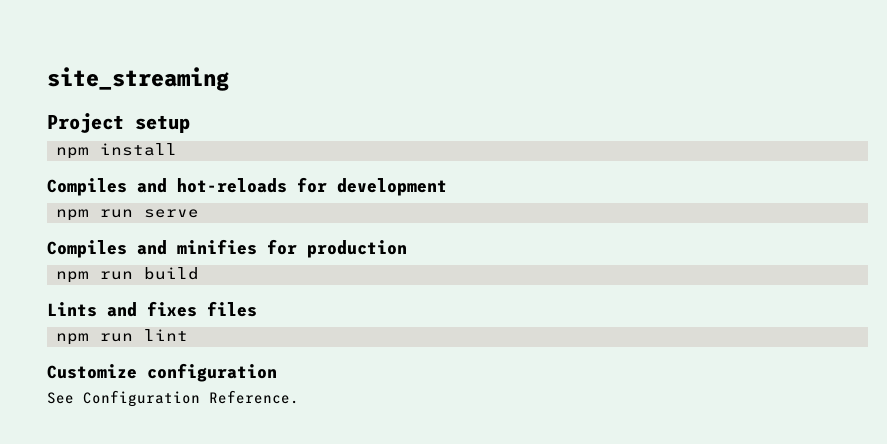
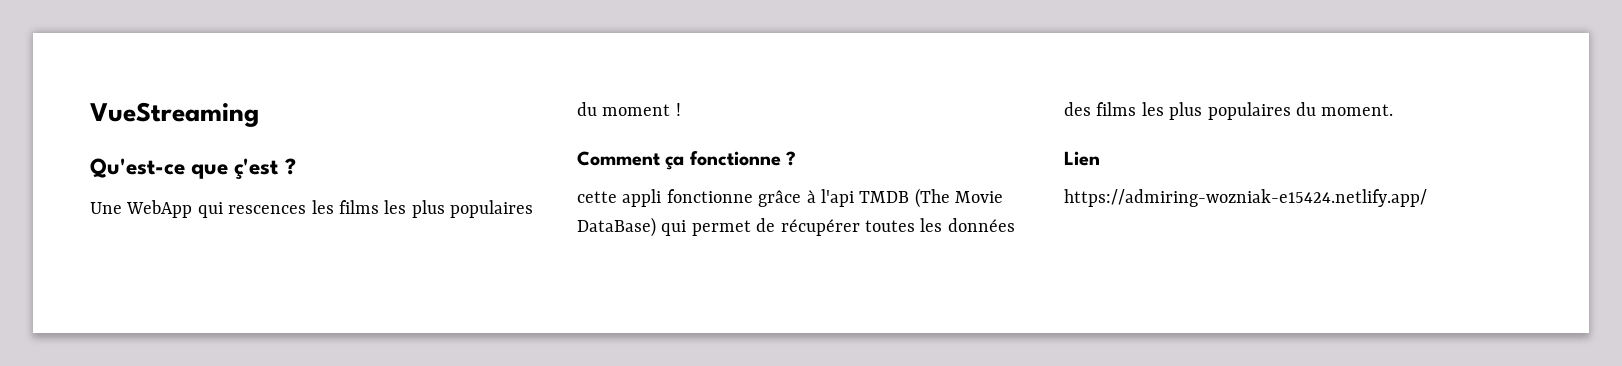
- site_streaming
- Project setup
- npm install
- Compiles and hot-reloads for development
- npm run serve
- Compiles and minifies for production
- npm run build
- Lints and fixes files
- npm run lint
- Customize configuration
- See Configuration Reference.
+ VueStreaming
+ Qu'est-ce que ç'est ?
+ Une WebApp qui rescences les films les plus populaires du moment !
+ Comment ça fonctionne ?
+ cette appli fonctionne grâce à l'api TMDB (The Movie DataBase) qui permet de récupérer toutes les données des films les plus populaires du moment.
+ Lien
+ https://admiring-wozniak-e15424.netlify.app/

